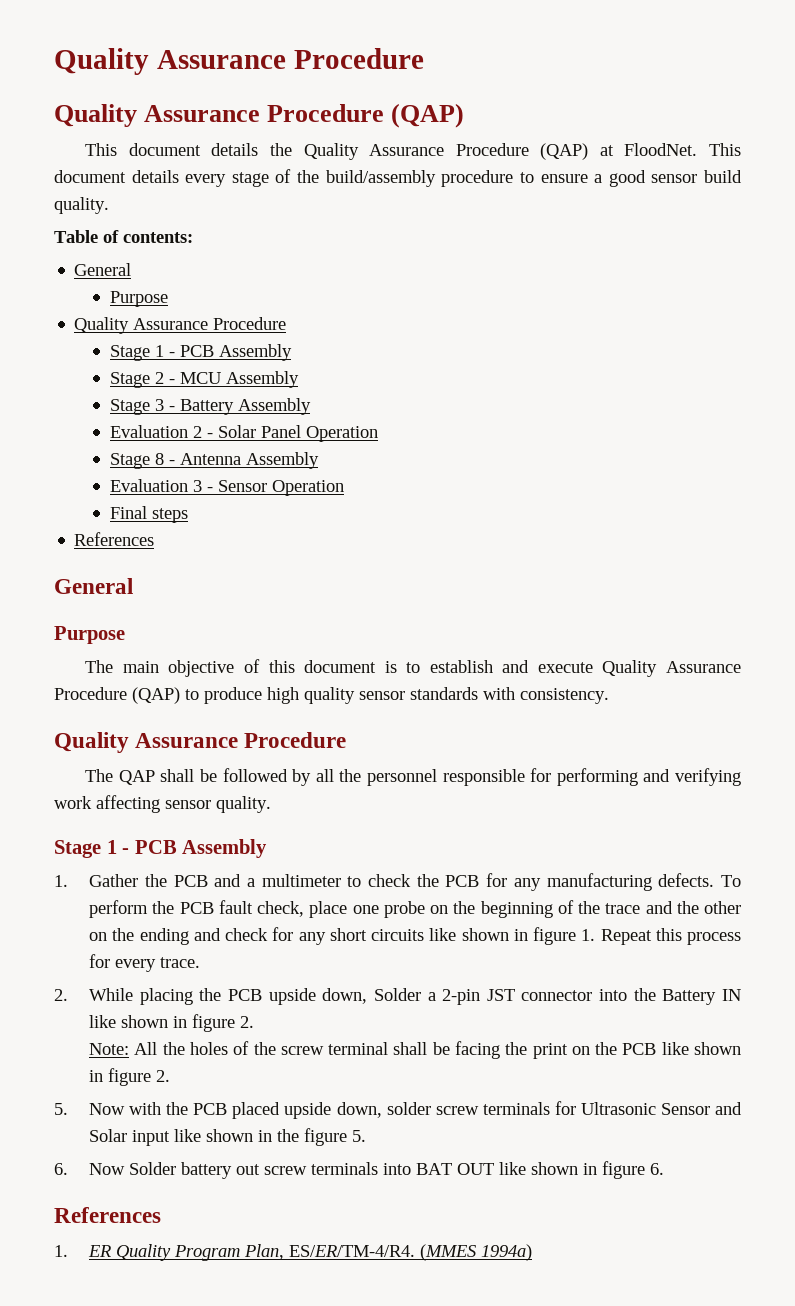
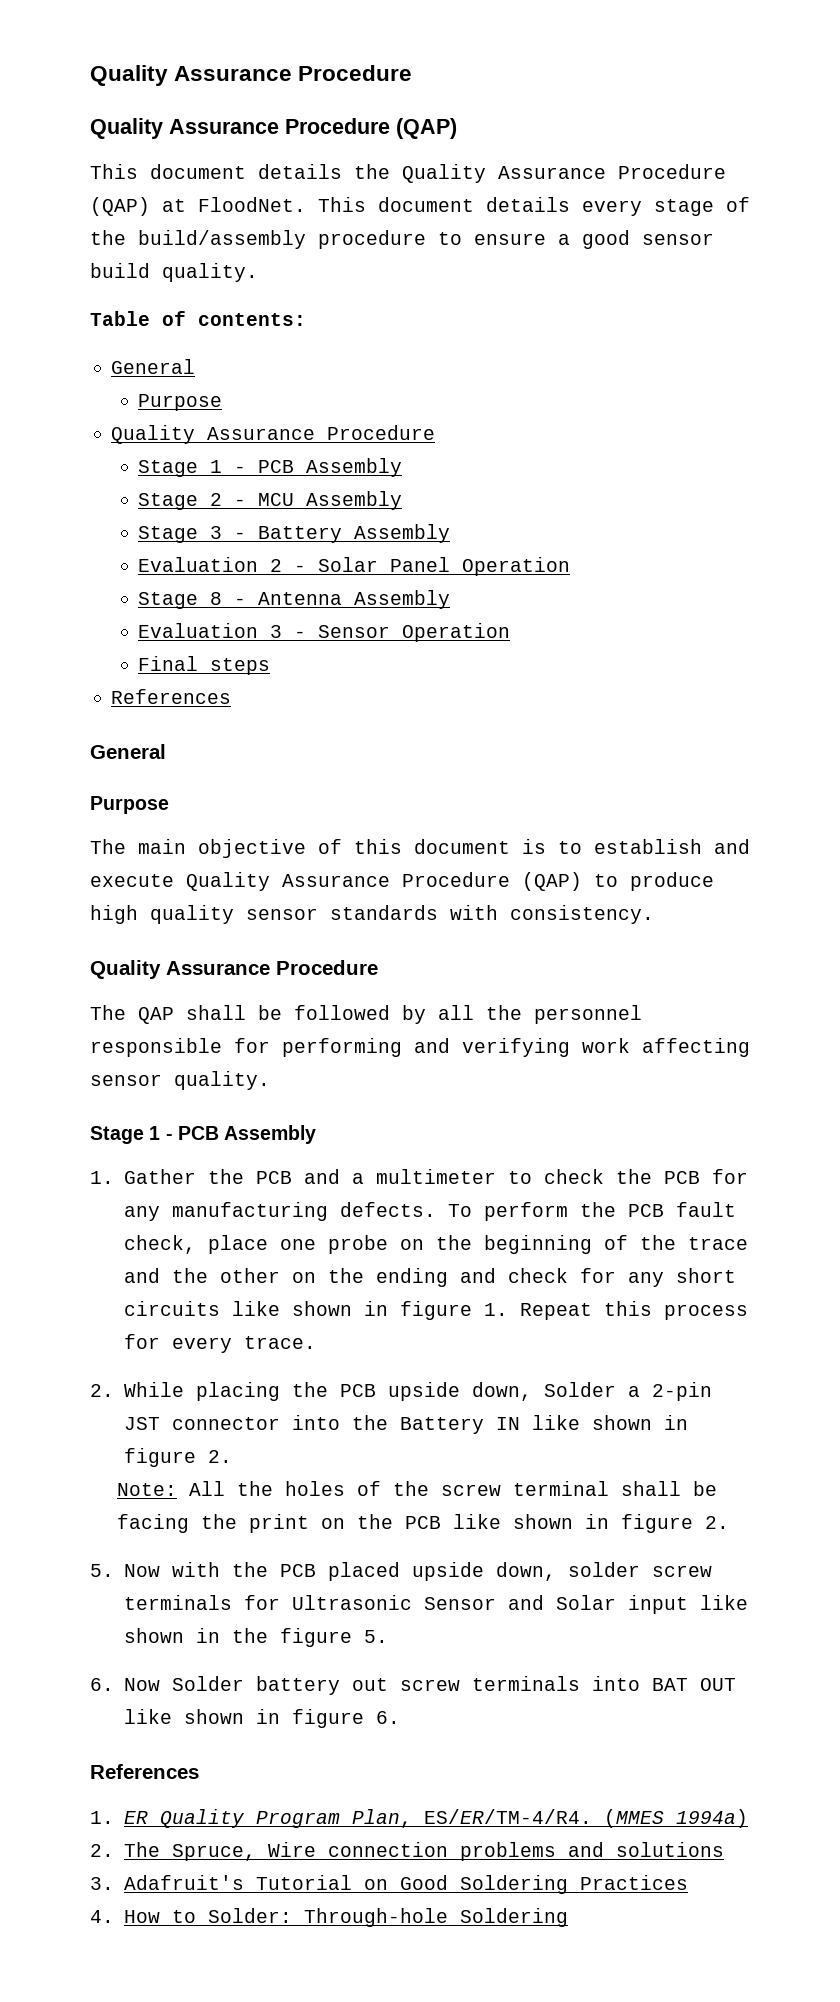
+ 2. The Spruce, Wire connection problems and solutions
+ 3. Adafruit's Tutorial on Good Soldering Practices
+ 4. How to Solder: Through-hole Soldering

